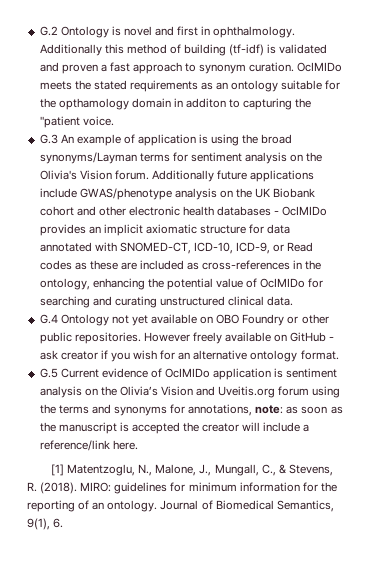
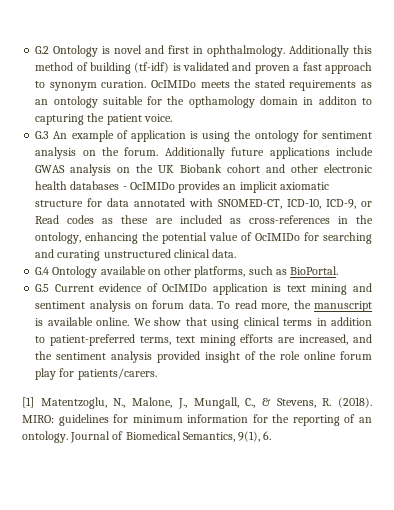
- OcIMIDo meets the stated requirements as an ontology suitable for the opthamology domain in additon to capturing the "patient voice.
+ OcIMIDo meets the stated requirements as an ontology suitable for the opthamology domain in additon to capturing the patient voice.
- G.3 An example of application is using the broad synonyms/Layman terms for sentiment analysis on the Olivia's Vision forum.
+ G.3 An example of application is using the ontology for sentiment analysis on the forum.
- Additionally future applications include GWAS/phenotype analysis on the UK Biobank cohort and other electronic health databases - OcIMIDo provides an implicit axiomatic structure for data annotated with SNOMED-CT, ICD-10, ICD-9, or Read codes as these are included as cross-references in the ontology, enhancing the potential value of OcIMIDo for searching and curating unstructured clinical data.
+ Additionally future applications include GWAS analysis on the UK Biobank cohort and other electronic health databases - OcIMIDo provides an implicit axiomatic structure for data annotated with SNOMED-CT, ICD-10, ICD-9, or Read codes as these are included as cross-references in the ontology, enhancing the potential value of OcIMIDo for searching and curating unstructured clinical data.
- G.4 Ontology not yet available on OBO Foundry or other public repositories. However freely available on GitHub - ask creator if you wish for an alternative ontology format.
+ G.4 Ontology available on other platforms, such as BioPortal.
- G.5 Current evidence of OcIMIDo application is sentiment analysis on the Olivia’s Vision and Uveitis.org forum using the terms and synonyms for annotations, note: as soon as the manuscript is accepted the creator will include a reference/link here.
+ G.5 Current evidence of OcIMIDo application is text mining and sentiment analysis on forum data. To read more, the manuscript is available online. We show that using clinical terms in addition to patient-preferred terms, text mining efforts are increased, and the sentiment analysis provided insight of the role online forum play for patients/carers.

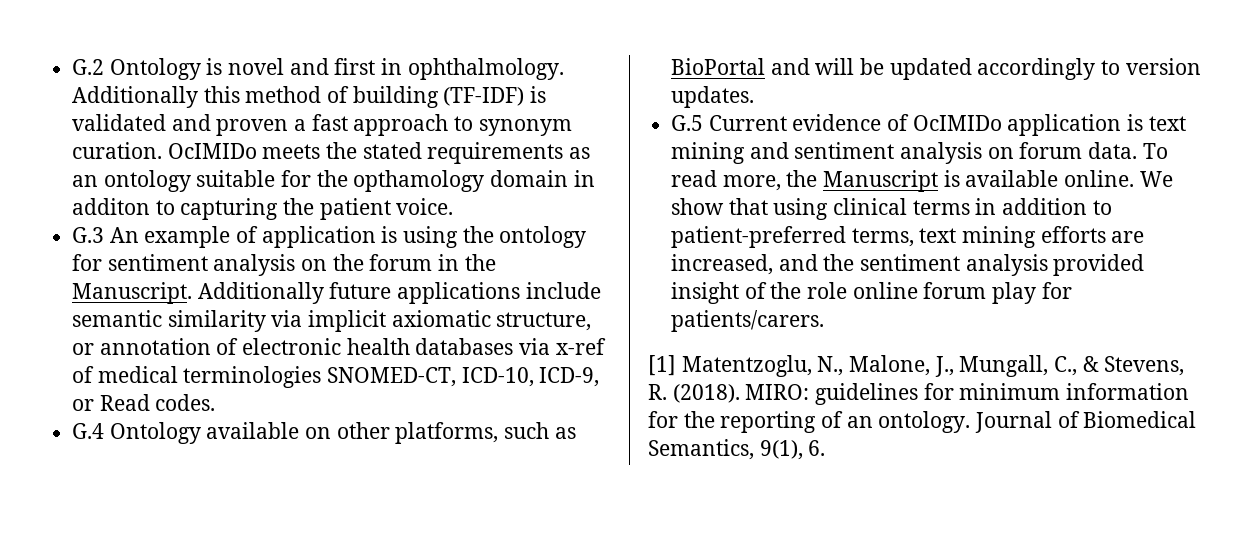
- Additionally this method of building (tf-idf) is validated and proven a fast approach to synonym curation.
+ Additionally this method of building (TF-IDF) is validated and proven a fast approach to synonym curation.
- G.3 An example of application is using the ontology for sentiment analysis on the forum. Additionally future applications include GWAS analysis on the UK Biobank cohort and other electronic health databases - OcIMIDo provides an implicit axiomatic structure for data annotated with SNOMED-CT, ICD-10, ICD-9, or Read codes as these are included as cross-references in the ontology, enhancing the potential value of OcIMIDo for searching and curating unstructured clinical data.
+ G.3 An example of application is using the ontology for sentiment analysis on the forum in the Manuscript. Additionally future applications include semantic similarity via implicit axiomatic structure, or annotation of electronic health databases via x-ref of medical terminologies SNOMED-CT, ICD-10, ICD-9, or Read codes.
- G.4 Ontology available on other platforms, such as BioPortal.
+ G.4 Ontology available on other platforms, such as BioPortal and will be updated accordingly to version updates.
- To read more, the manuscript is available online.
+ To read more, the Manuscript is available online.

